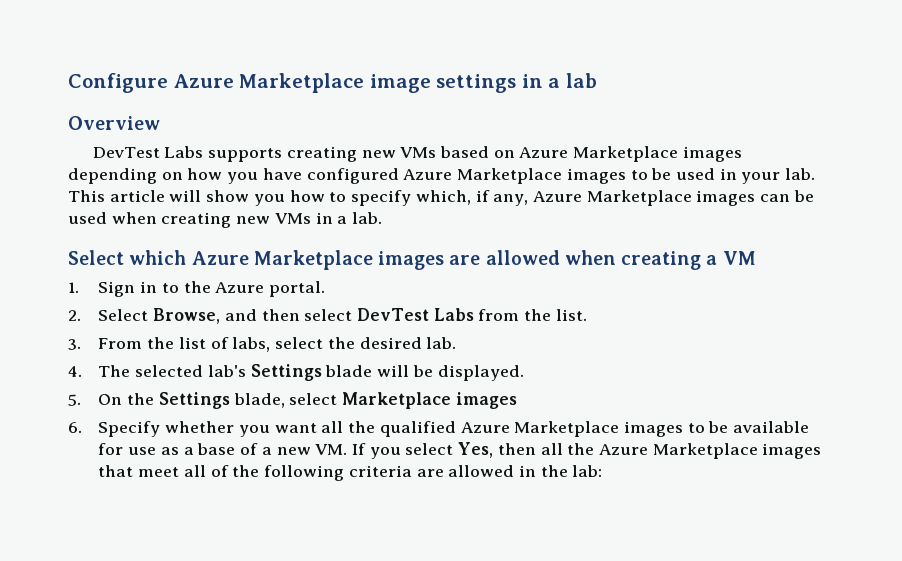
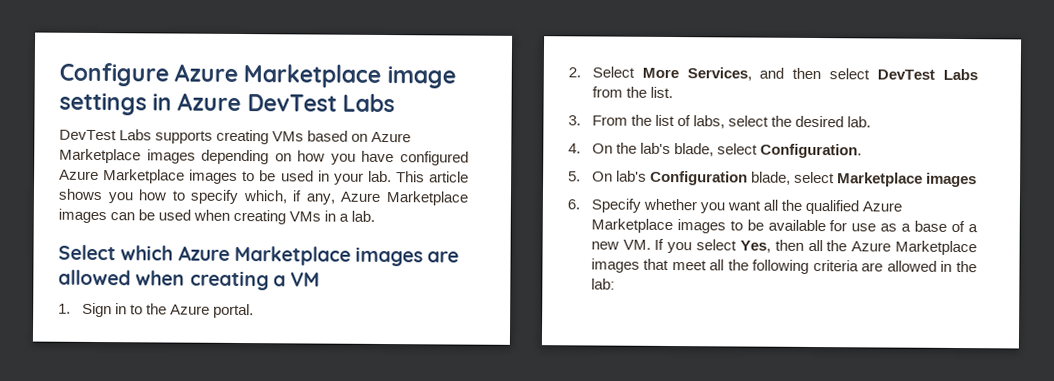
- Configure Azure Marketplace image settings in a lab
- Overview
+ Configure Azure Marketplace image settings in Azure DevTest Labs
- DevTest Labs supports creating new VMs based on Azure Marketplace images depending on how you have configured Azure Marketplace images to be used in your lab.
+ DevTest Labs supports creating VMs based on Azure Marketplace images depending on how you have configured Azure Marketplace images to be used in your lab.
- This article will show you how to specify which, if any, Azure Marketplace images can be used when creating new VMs in a lab.
+ This article shows you how to specify which, if any, Azure Marketplace images can be used when creating VMs in a lab.
- 2. Select Browse, and then select DevTest Labs from the list.
+ 2. Select More Services, and then select DevTest Labs from the list.
- 4. The selected lab's Settings blade will be displayed.
+ 4. On the lab's blade, select Configuration.
- 5. On the Settings blade, select Marketplace images
+ 5. On lab's Configuration blade, select Marketplace images
- 6. Specify whether you want all the qualified Azure Marketplace images to be available for use as a base of a new VM. If you select Yes, then all the Azure Marketplace images that meet all of the following criteria are allowed in the lab:
+ 6. Specify whether you want all the qualified Azure Marketplace images to be available for use as a base of a new VM. If you select Yes, then all the Azure Marketplace images that meet all the following criteria are allowed in the lab:

